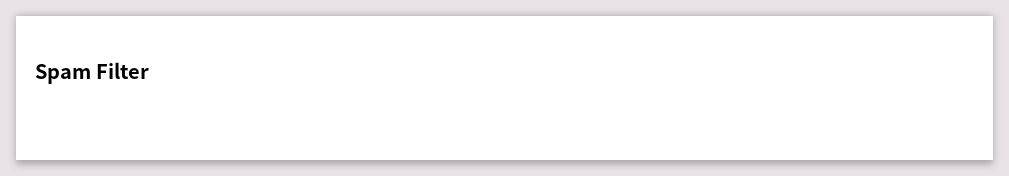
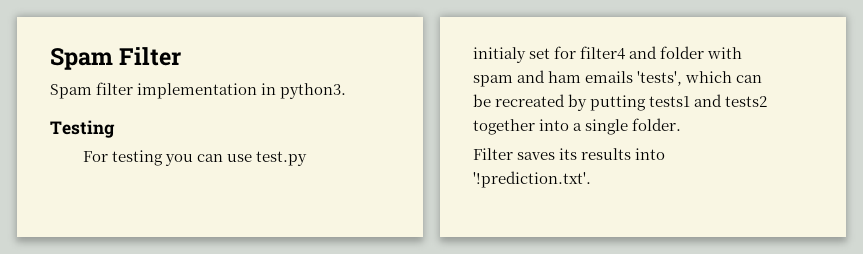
+ Spam filter implementation in python3.
+ Testing
+ For testing you can use test.py initialy set for filter4 and folder with spam and ham emails 'tests', which can be recreated by putting tests1 and tests2 together into a single folder.
+ Filter saves its results into '!prediction.txt'.

